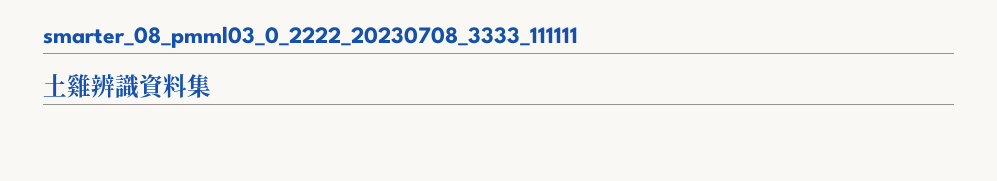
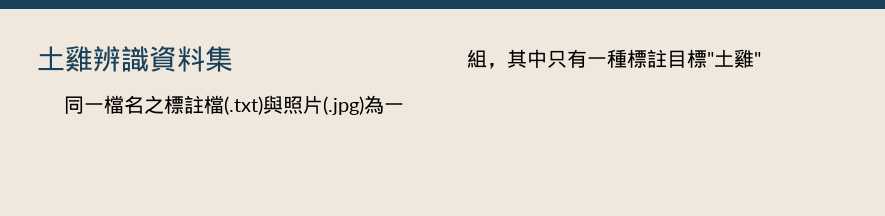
- smarter_08_pmml03_0_2222_20230708_3333_111111
+ 同一檔名之標註檔(.txt)與照片(.jpg)為一組，其中只有一種標註目標"土雞"

